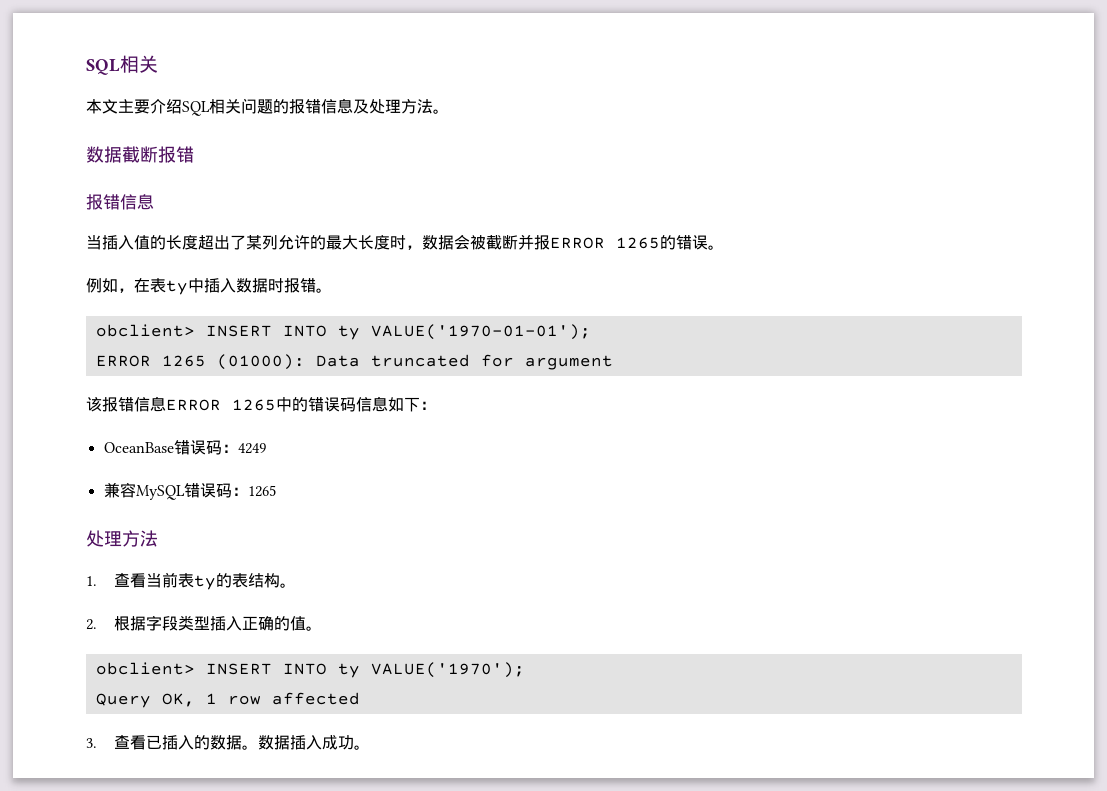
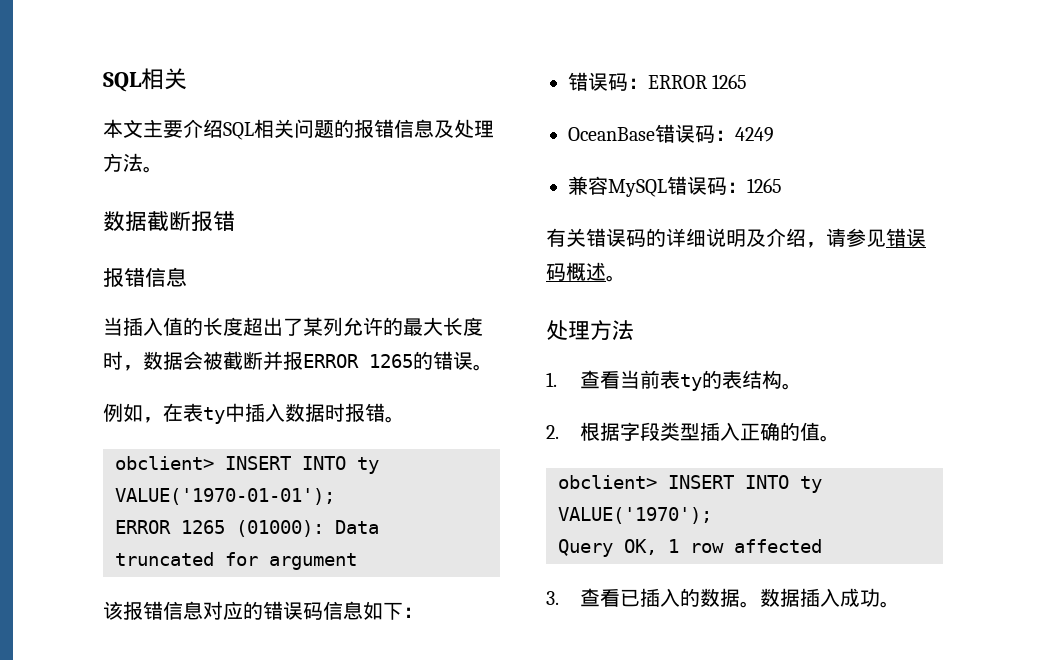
- 该报错信息ERROR 1265中的错误码信息如下：
+ 该报错信息对应的错误码信息如下：
+ 错误码：ERROR 1265
+ 有关错误码的详细说明及介绍，请参见错误码概述。

